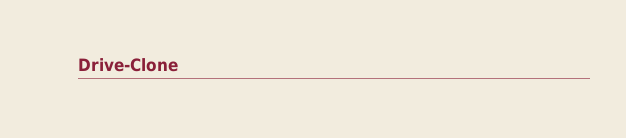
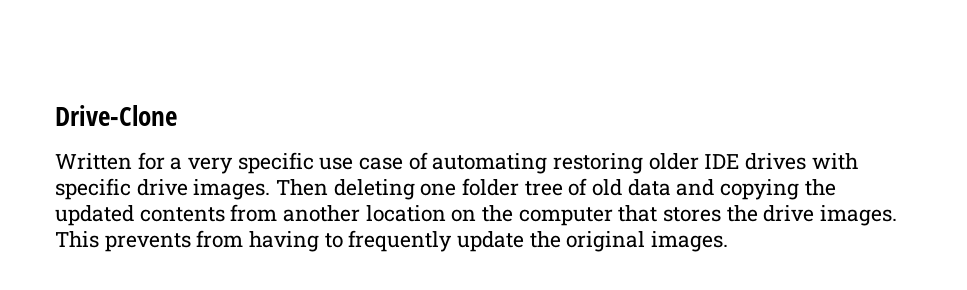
+ Written for a very specific use case of automating restoring older IDE drives with specific drive images. Then deleting one folder tree of old data and copying the updated contents from another location on the computer that stores the drive images. This prevents from having to frequently update the original images.

